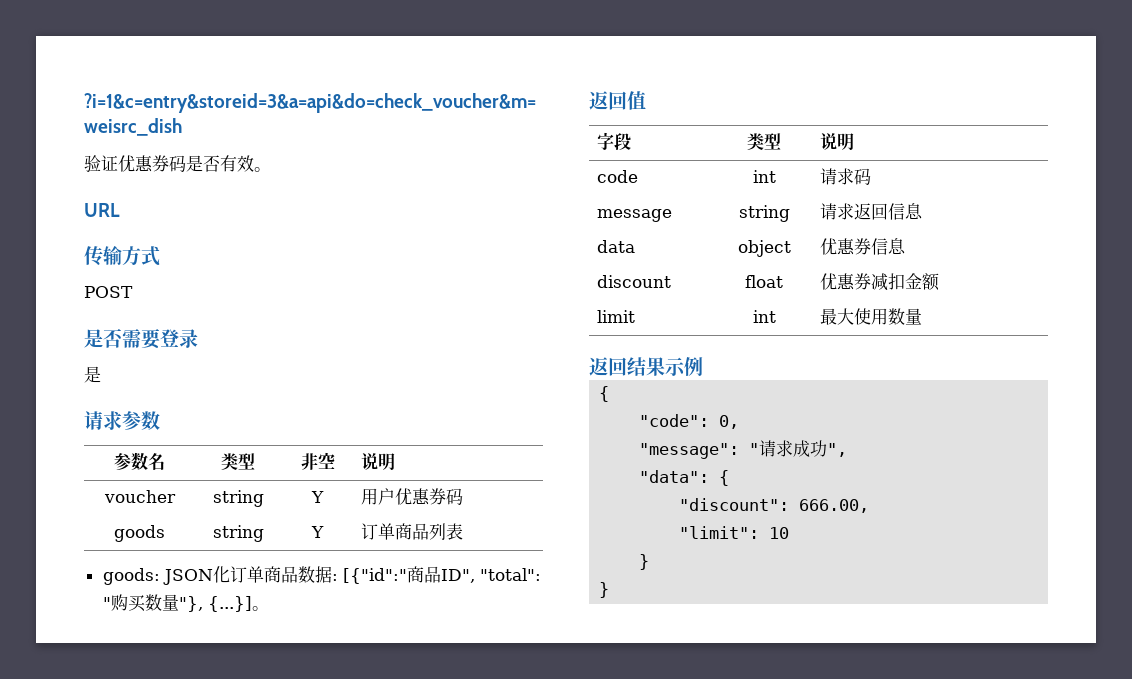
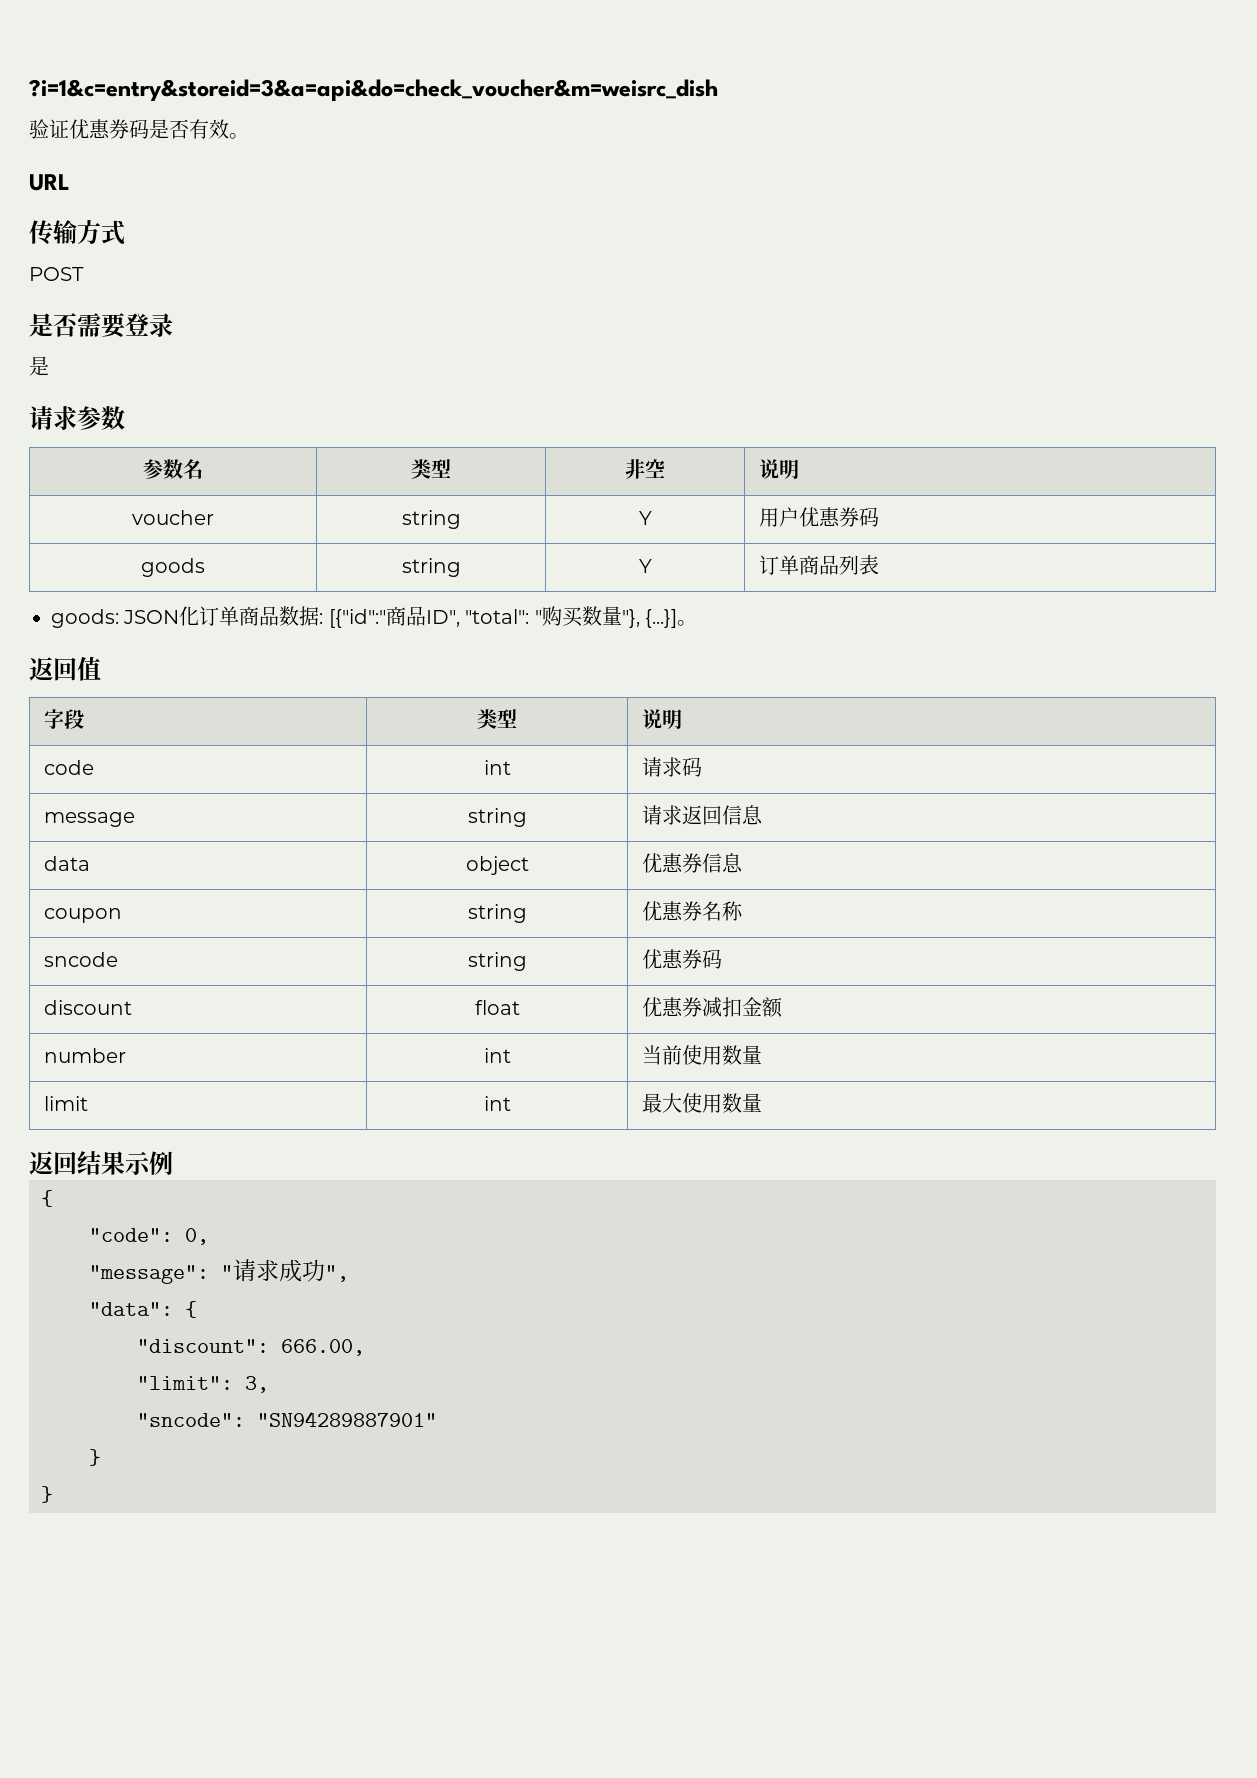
+ coupon | string | 优惠券名称
+ sncode | string | 优惠券码
+ number | int | 当前使用数量
- "limit": 10
+ "limit": 3,
+ "sncode": "SN94289887901"

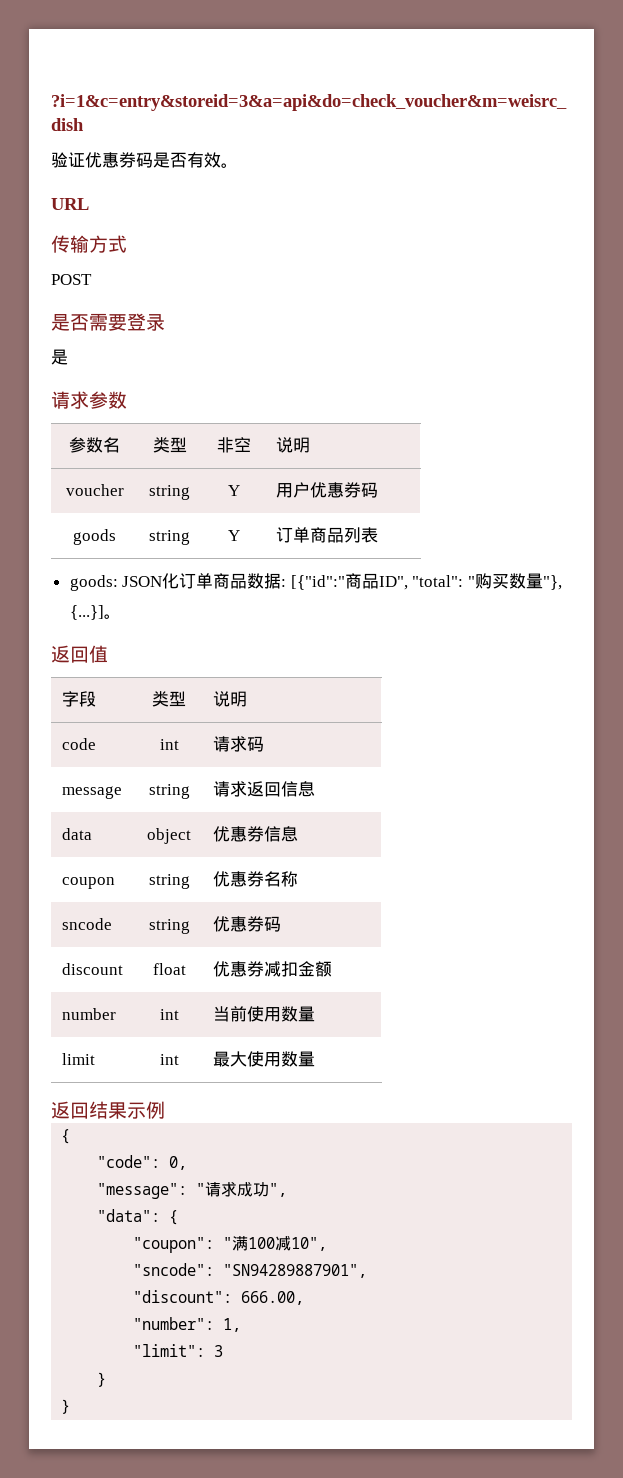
+ "coupon": "满100减10",
+ "sncode": "SN94289887901",
+ "number": 1,
- "limit": 3,
- "sncode": "SN94289887901"
+ "limit": 3

